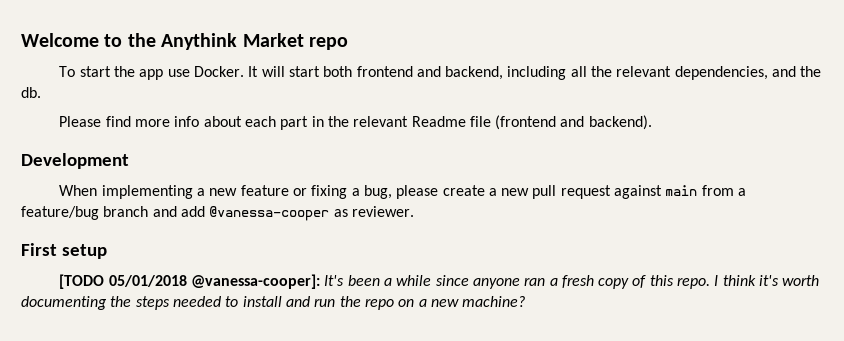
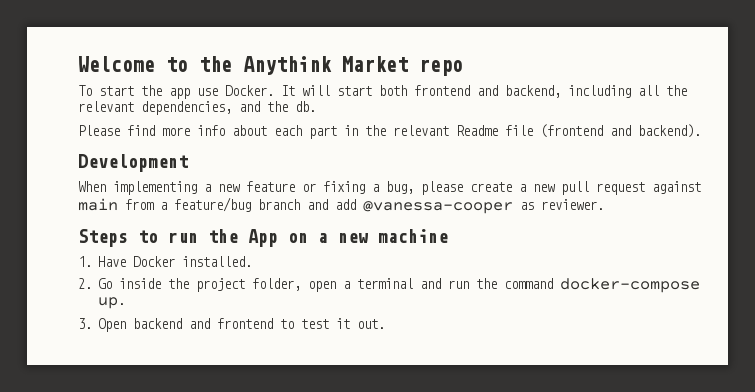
- First setup
- [TODO 05/01/2018 @vanessa-cooper]: It's been a while since anyone ran a fresh copy of this repo. I think it's worth documenting the steps needed to install and run the repo on a new machine?
+ Steps to run the App on a new machine
+ 1. Have Docker installed.
+ 2. Go inside the project folder, open a terminal and run the command docker-compose up.
+ 3. Open backend and frontend to test it out.

